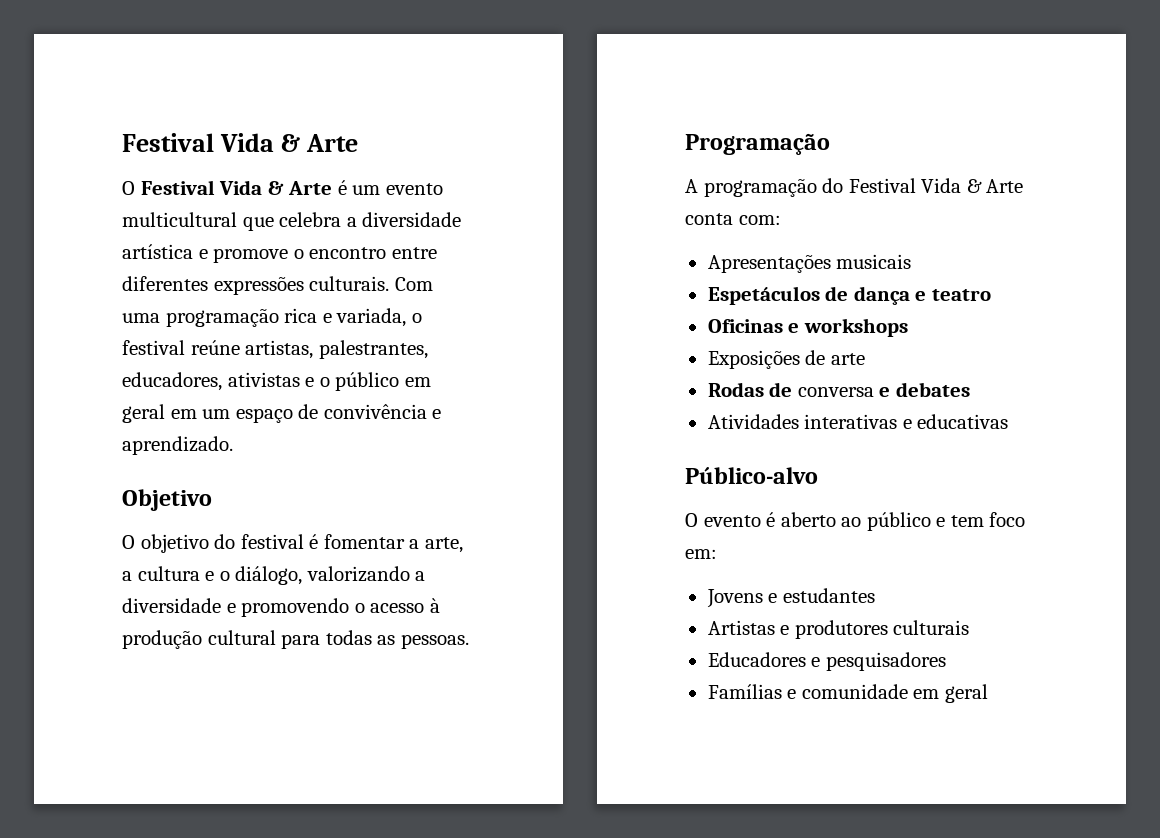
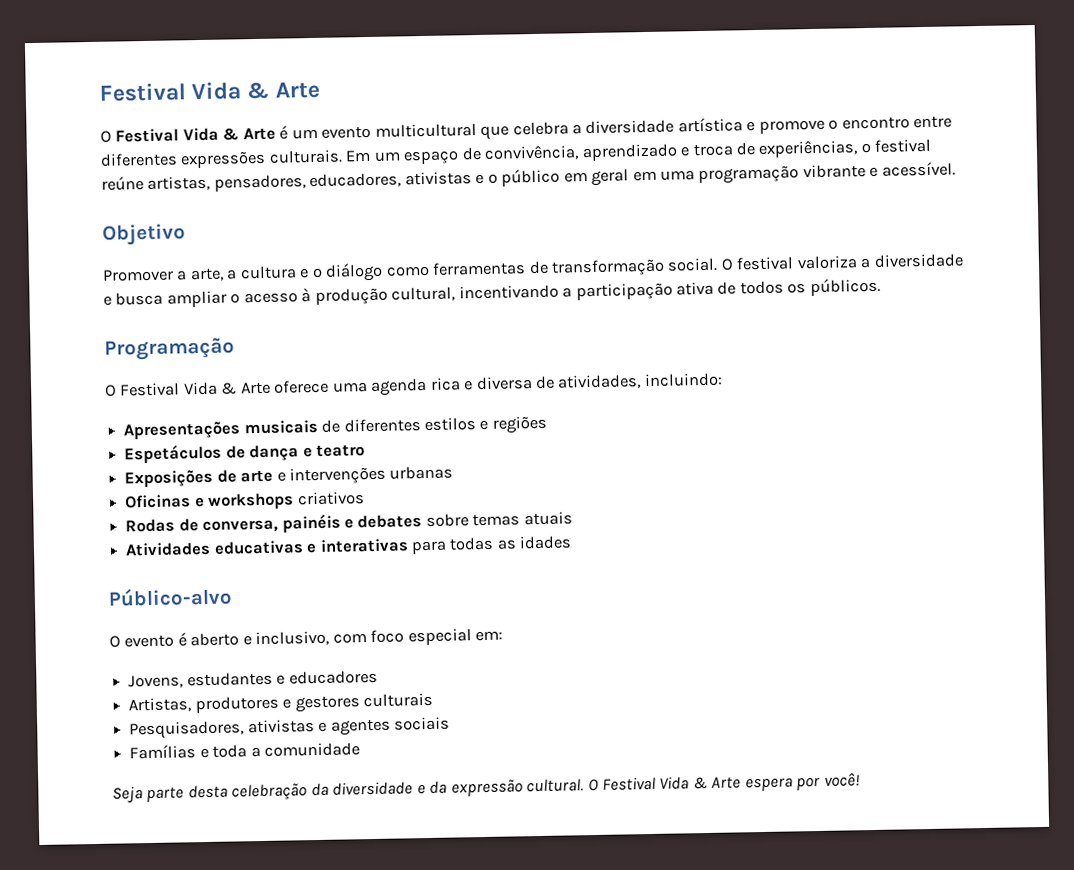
- Com uma programação rica e variada, o festival reúne artistas, palestrantes, educadores, ativistas e o público em geral em um espaço de convivência e aprendizado.
+ Em um espaço de convivência, aprendizado e troca de experiências, o festival reúne artistas, pensadores, educadores, ativistas e o público em geral em uma programação vibrante e acessível.
  Objetivo
- O objetivo do festival é fomentar a arte, a cultura e o diálogo, valorizando a diversidade e promovendo o acesso à produção cultural para todas as pessoas.
+ Promover a arte, a cultura e o diálogo como ferramentas de transformação social. O festival valoriza a diversidade e busca ampliar o acesso à produção cultural, incentivando a participação ativa de todos os públicos.
  Programação
- A programação do Festival Vida & Arte conta com:
- Apresentações musicais
+ O Festival Vida & Arte oferece uma agenda rica e diversa de atividades, incluindo:
+ Apresentações musicais de diferentes estilos e regiões
+ Exposições de arte e intervenções urbanas
- Oficinas e workshops
- Exposições de arte
+ Oficinas e workshops criativos
- Rodas de conversa e debates
- Atividades interativas e educativas
+ Rodas de conversa, painéis e debates sobre temas atuais
+ Atividades educativas e interativas para todas as idades
- O evento é aberto ao público e tem foco em:
- Jovens e estudantes
- Artistas e produtores culturais
- Educadores e pesquisadores
+ O evento é aberto e inclusivo, com foco especial em:
+ Jovens, estudantes e educadores
+ Artistas, produtores e gestores culturais
+ Pesquisadores, ativistas e agentes sociais
- Famílias e comunidade em geral
+ Famílias e toda a comunidade
+ Seja parte desta celebração da diversidade e da expressão cultural. O Festival Vida & Arte espera por você!

